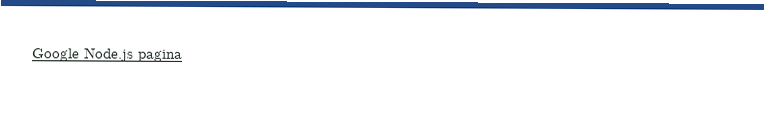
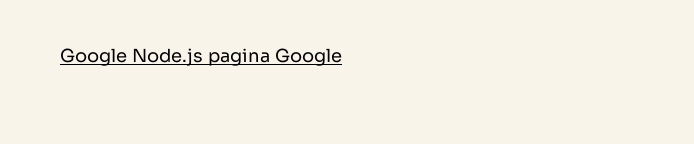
- Google Node.js pagina
+ Google Node.js pagina Google

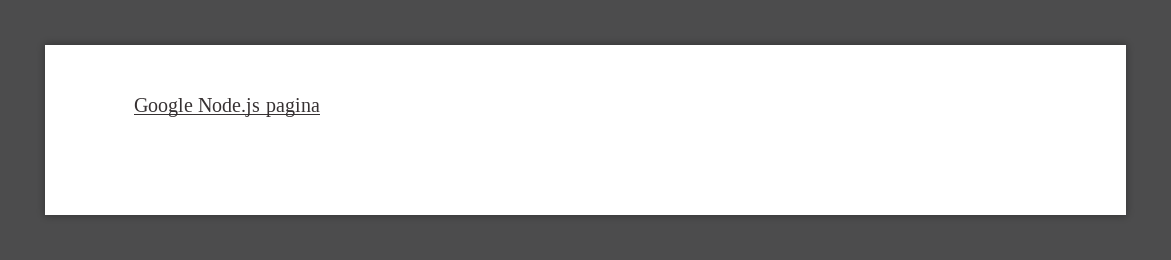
- Google Node.js pagina Google
+ Google Node.js pagina

